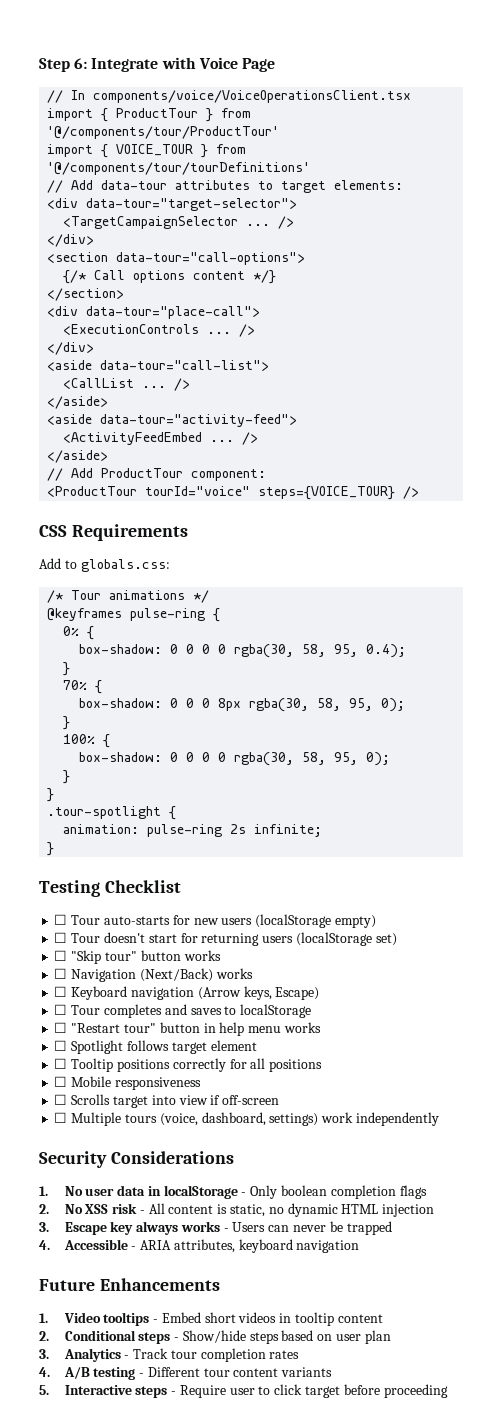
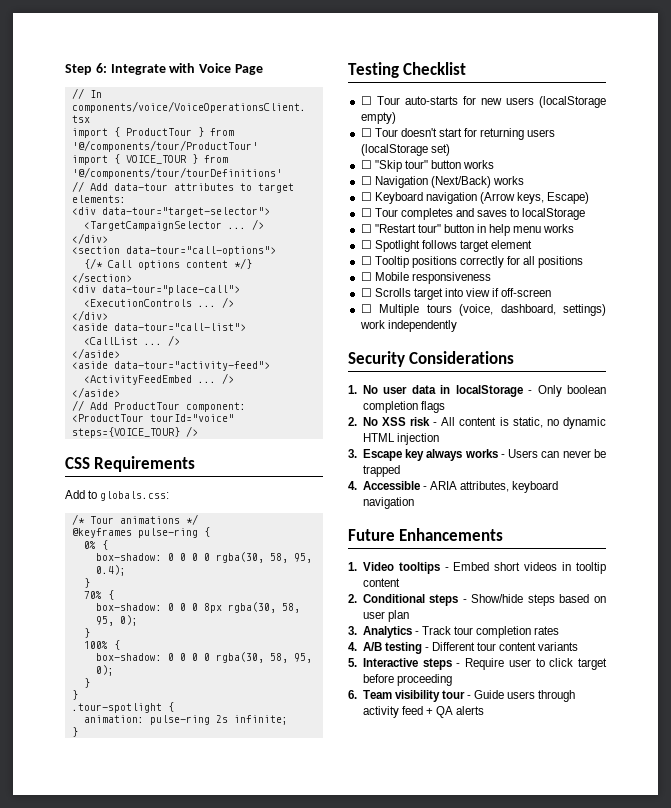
+ 6. Team visibility tour - Guide users through activity feed + QA alerts

